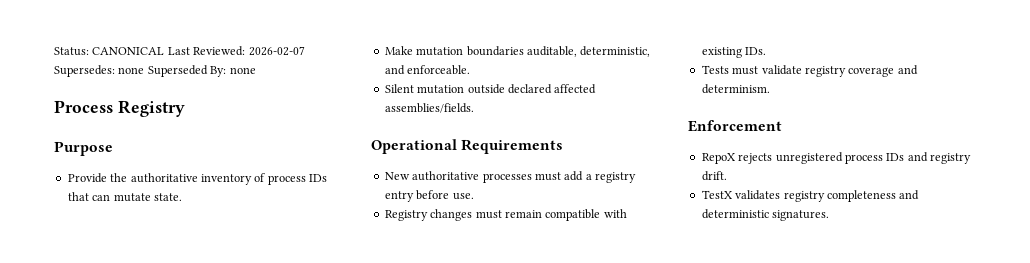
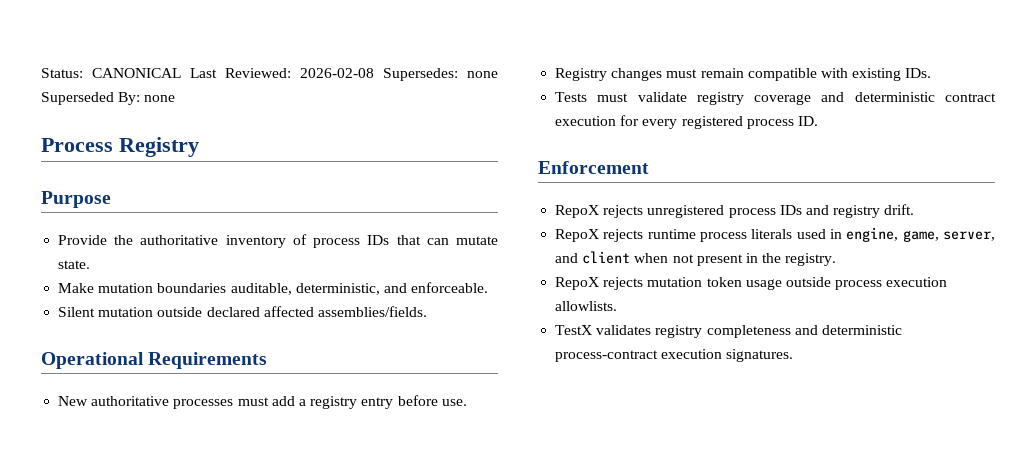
- Status: CANONICAL Last Reviewed: 2026-02-07 Supersedes: none Superseded By: none
+ Status: CANONICAL Last Reviewed: 2026-02-08 Supersedes: none Superseded By: none
- Tests must validate registry coverage and determinism.
+ Tests must validate registry coverage and deterministic contract execution for every registered process ID.
+ RepoX rejects runtime process literals used in engine, game, server, and client when not present in the registry.
+ RepoX rejects mutation token usage outside process execution allowlists.
- TestX validates registry completeness and deterministic signatures.
+ TestX validates registry completeness and deterministic process-contract execution signatures.

